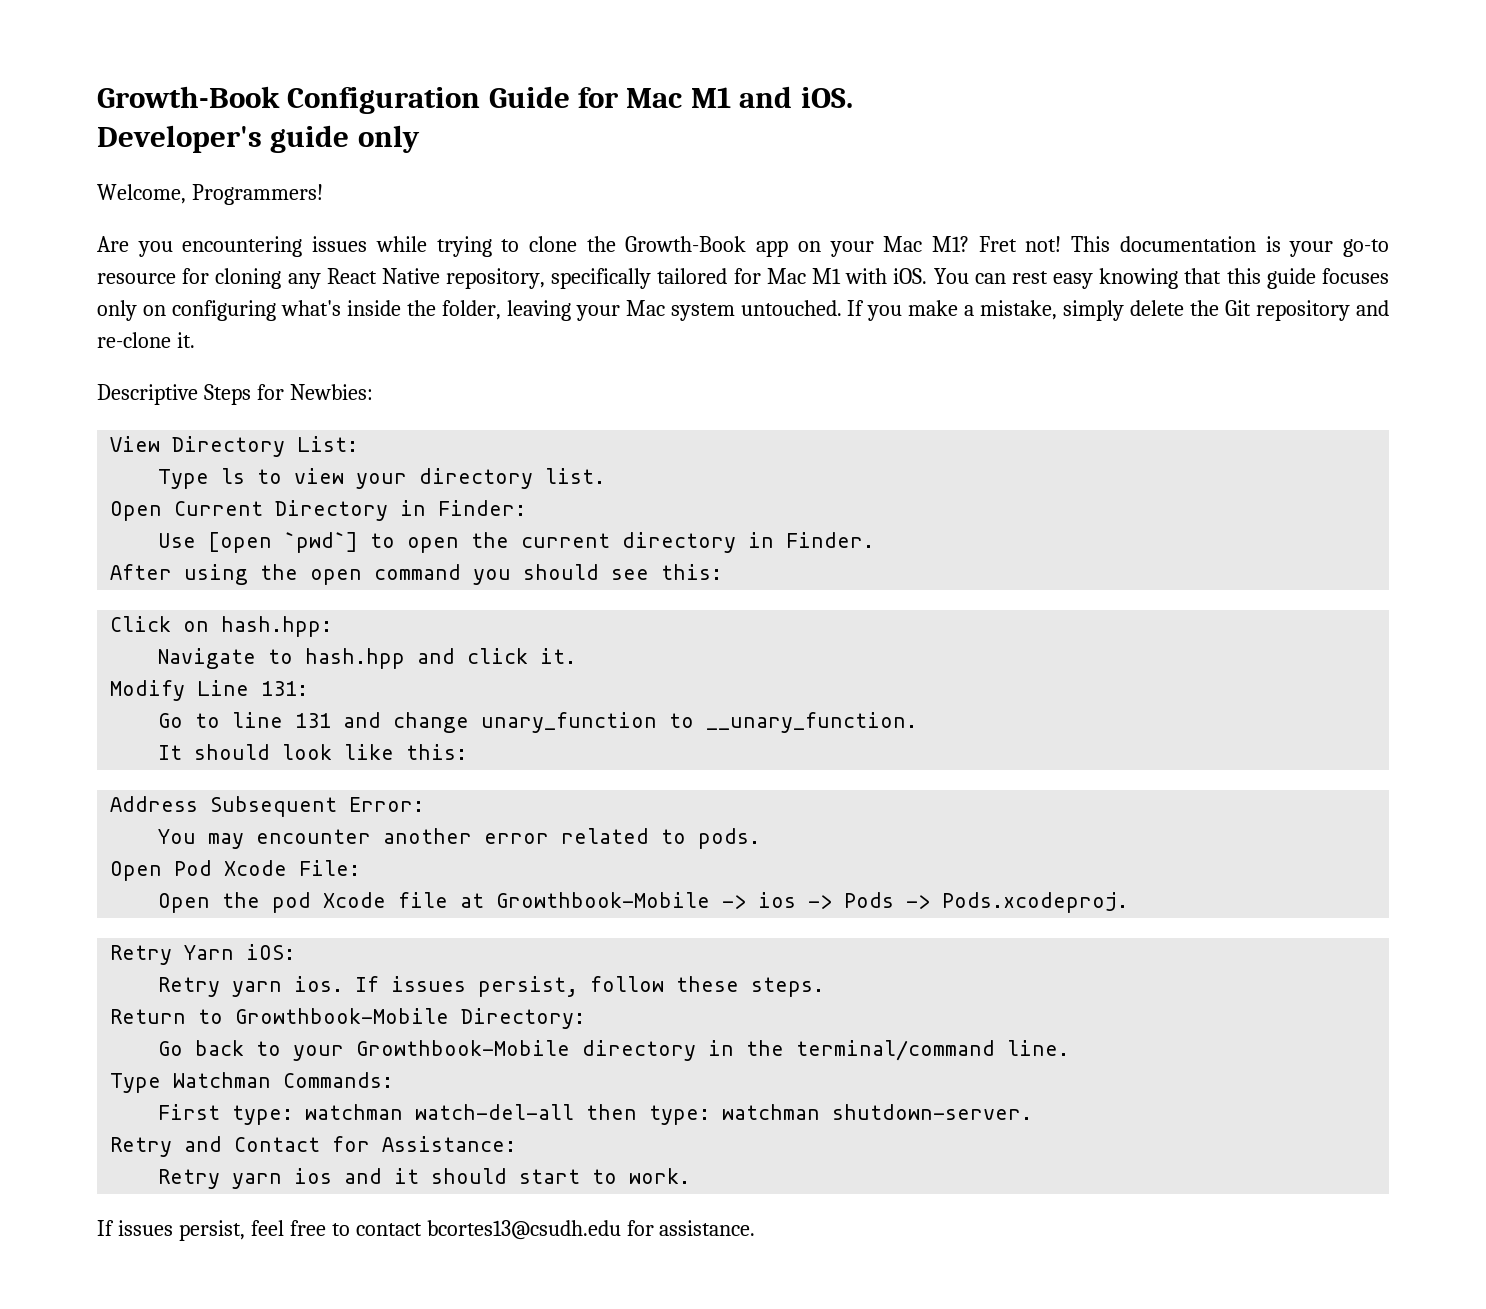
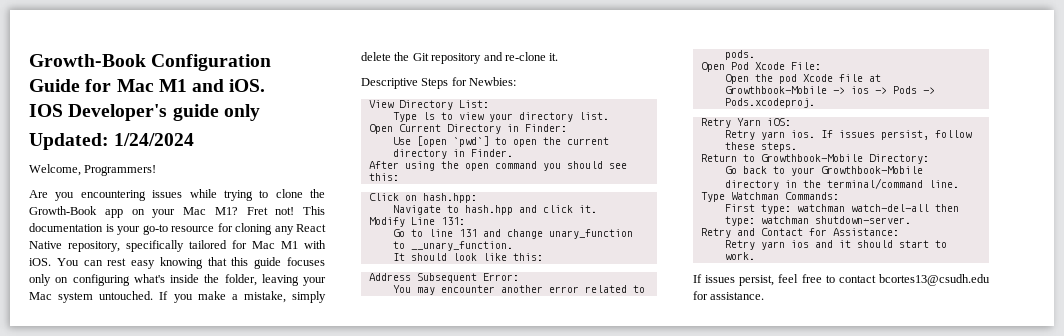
- Developer's guide only
+ IOS Developer's guide only
+ Updated: 1/24/2024

